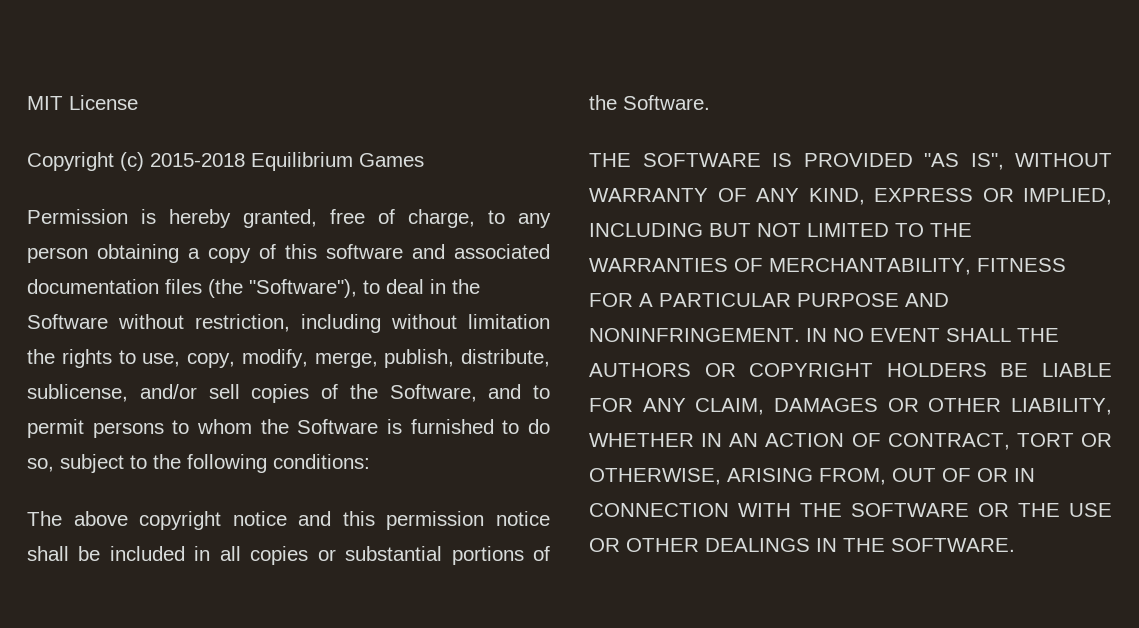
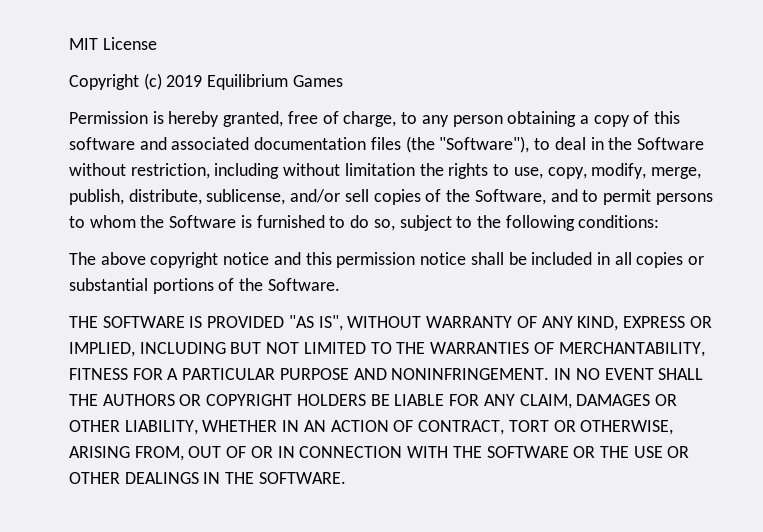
- Copyright (c) 2015-2018 Equilibrium Games
+ Copyright (c) 2019 Equilibrium Games

